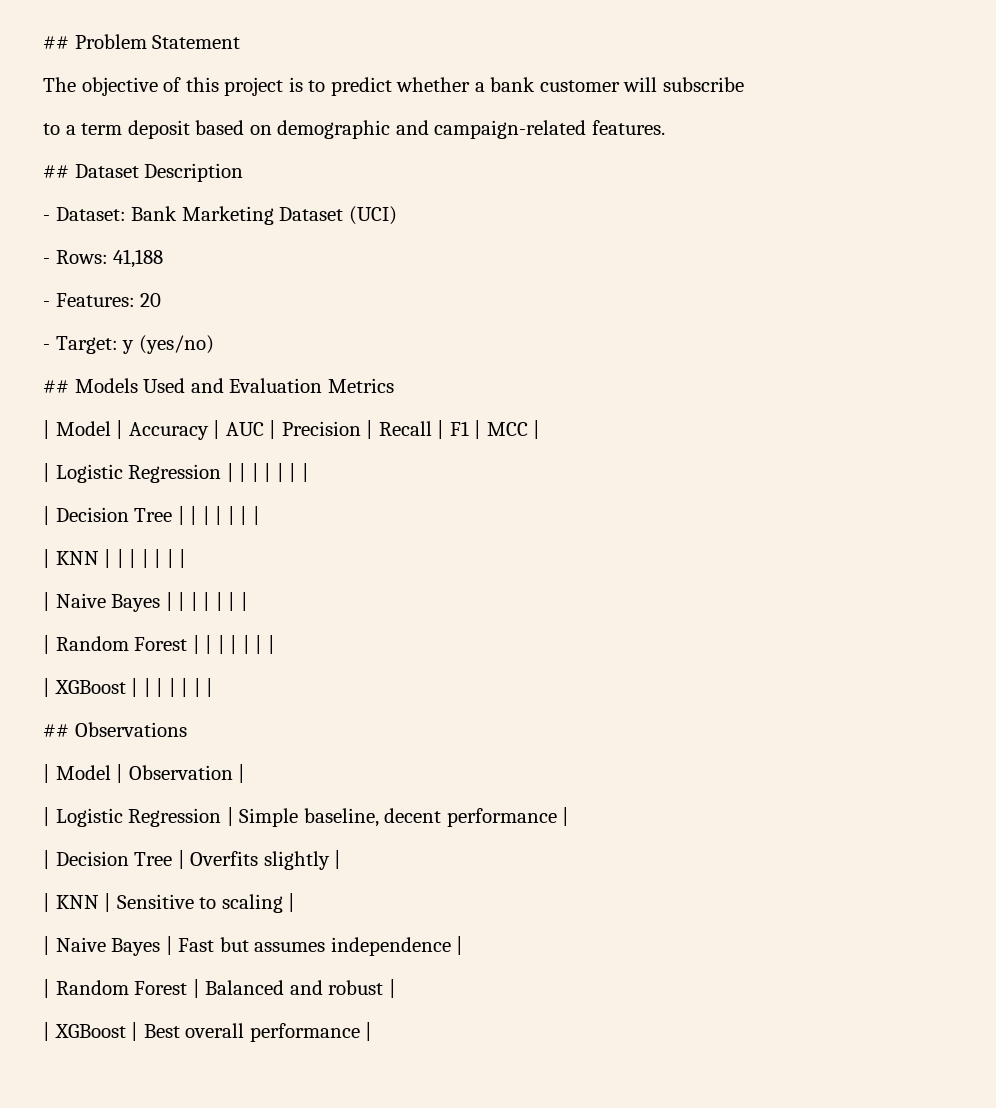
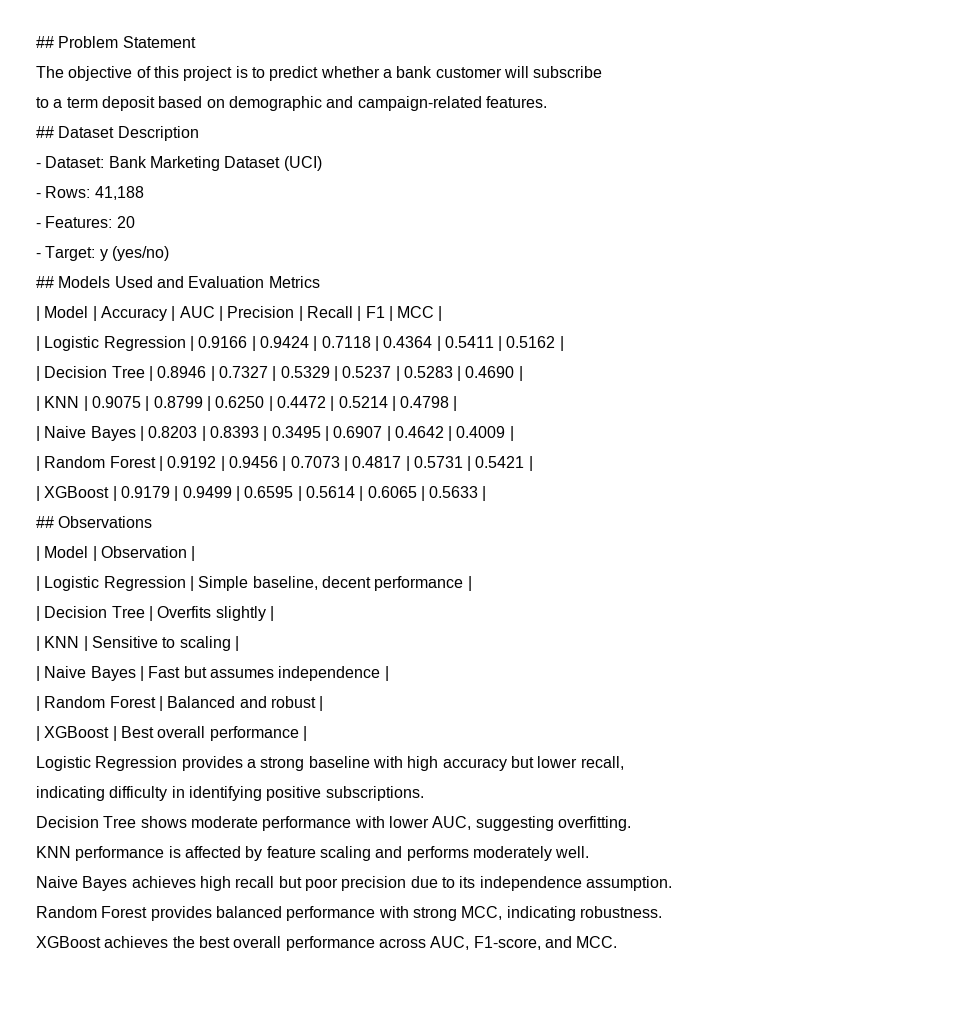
- | Logistic Regression | | | | | | |
- | Decision Tree | | | | | | |
- | KNN | | | | | | |
- | Naive Bayes | | | | | | |
- | Random Forest | | | | | | |
- | XGBoost | | | | | | |
+ | Logistic Regression | 0.9166 | 0.9424 | 0.7118 | 0.4364 | 0.5411 | 0.5162 |
+ | Decision Tree | 0.8946 | 0.7327 | 0.5329 | 0.5237 | 0.5283 | 0.4690 |
+ | KNN | 0.9075 | 0.8799 | 0.6250 | 0.4472 | 0.5214 | 0.4798 |
+ | Naive Bayes | 0.8203 | 0.8393 | 0.3495 | 0.6907 | 0.4642 | 0.4009 |
+ | Random Forest | 0.9192 | 0.9456 | 0.7073 | 0.4817 | 0.5731 | 0.5421 |
+ | XGBoost | 0.9179 | 0.9499 | 0.6595 | 0.5614 | 0.6065 | 0.5633 |
+ Logistic Regression provides a strong baseline with high accuracy but lower recall,
+ indicating difficulty in identifying positive subscriptions.
+ Decision Tree shows moderate performance with lower AUC, suggesting overfitting.
+ KNN performance is affected by feature scaling and performs moderately well.
+ Naive Bayes achieves high recall but poor precision due to its independence assumption.
+ Random Forest provides balanced performance with strong MCC, indicating robustness.
+ XGBoost achieves the best overall performance across AUC, F1-score, and MCC.

